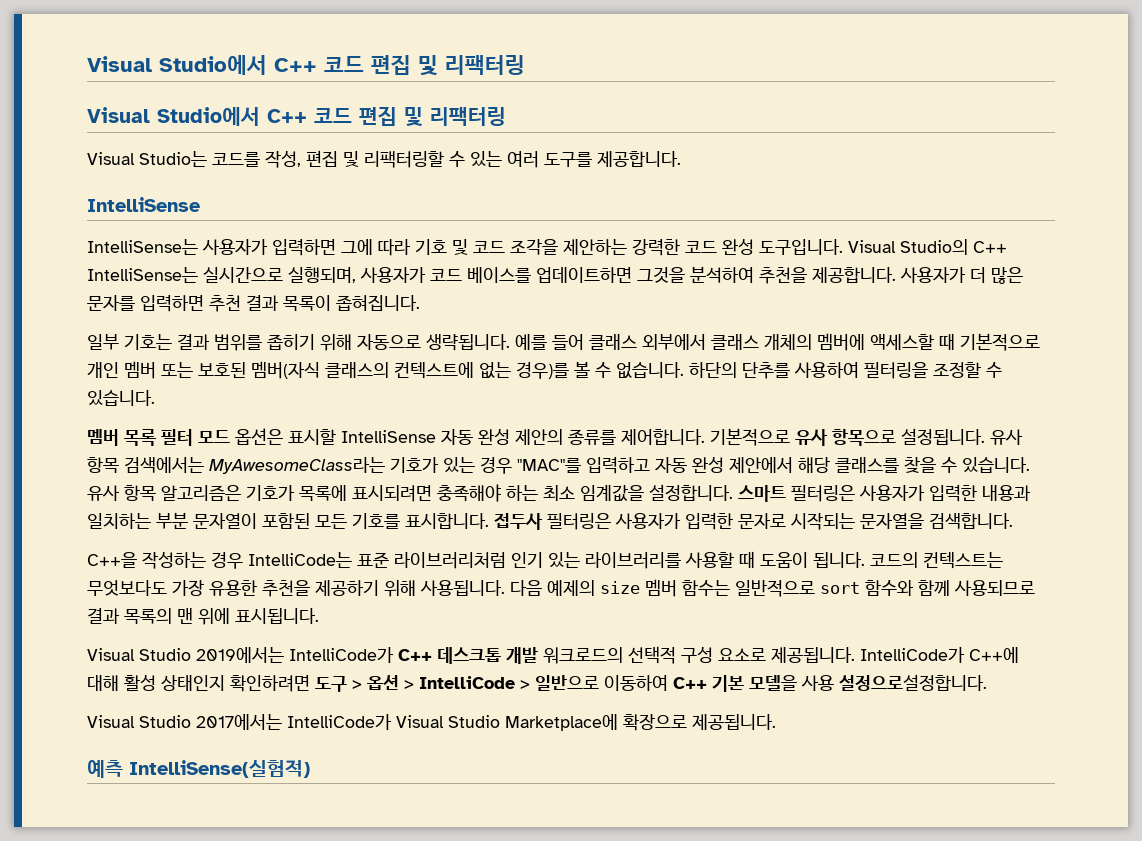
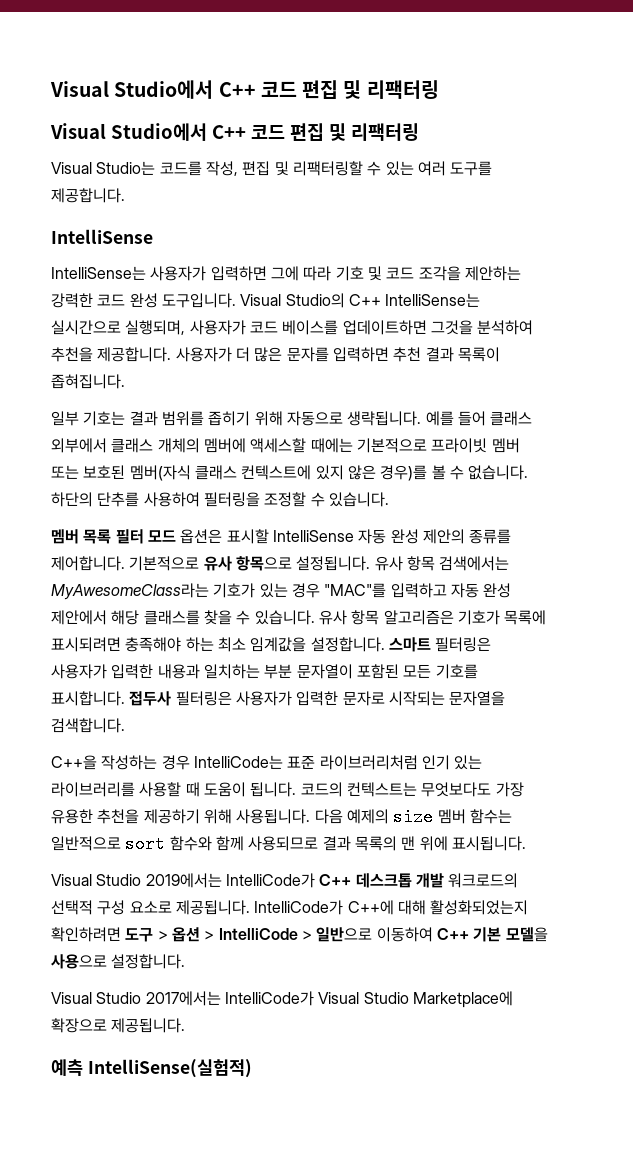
- 예를 들어 클래스 외부에서 클래스 개체의 멤버에 액세스할 때 기본적으로 개인 멤버 또는 보호된 멤버(자식 클래스의 컨텍스트에 없는 경우)를 볼 수 없습니다.
+ 예를 들어 클래스 외부에서 클래스 개체의 멤버에 액세스할 때에는 기본적으로 프라이빗 멤버 또는 보호된 멤버(자식 클래스 컨텍스트에 있지 않은 경우)를 볼 수 없습니다.
- IntelliCode가 C++에 대해 활성 상태인지 확인하려면 도구 > 옵션 > IntelliCode > 일반으로 이동하여 C++ 기본 모델을 사용 설정으로설정합니다.
+ IntelliCode가 C++에 대해 활성화되었는지 확인하려면 도구 > 옵션 > IntelliCode > 일반으로 이동하여 C++ 기본 모델을 사용으로 설정합니다.

